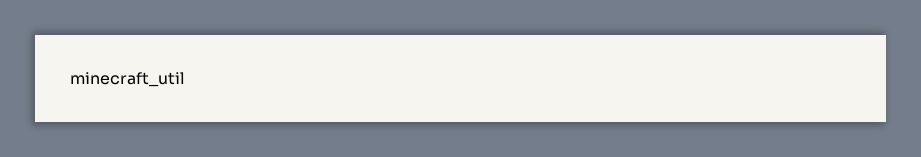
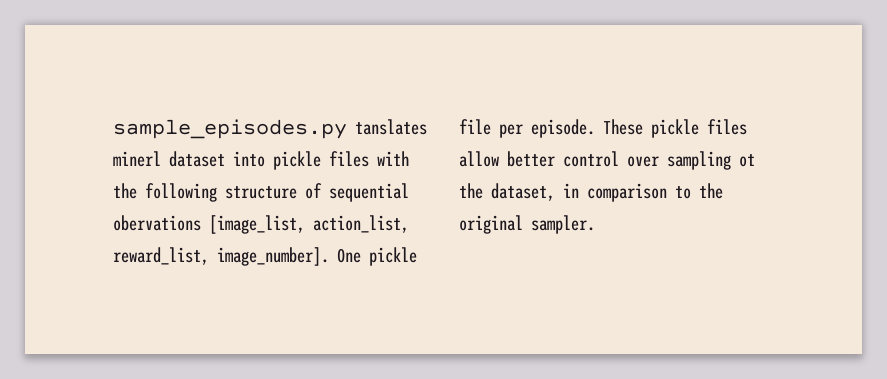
- minecraft_util
+ sample_episodes.py tanslates minerl dataset into pickle files with the following structure of sequential obervations [image_list, action_list, reward_list, image_number]. One pickle file per episode. These pickle files allow better control over sampling ot the dataset, in comparison to the original sampler.

